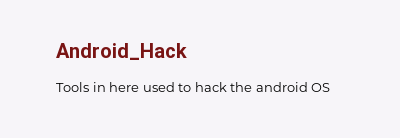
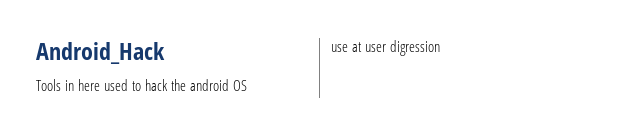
+ use at user digression

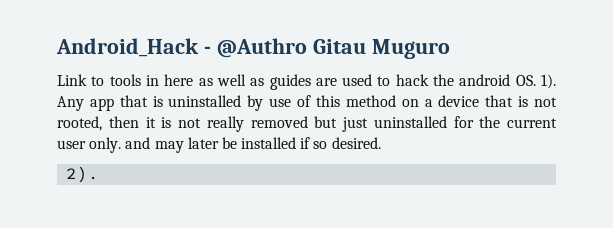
- Android_Hack
- Tools in here used to hack the android OS
- use at user digression
+ Android_Hack - @Authro Gitau Muguro
+ Link to tools in here as well as guides are used to hack the android OS. 1). Any app that is uninstalled by use of this method on a device that is not rooted, then it is not really removed but just uninstalled for the current user only. and may later be installed if so desired.
+ 2).

